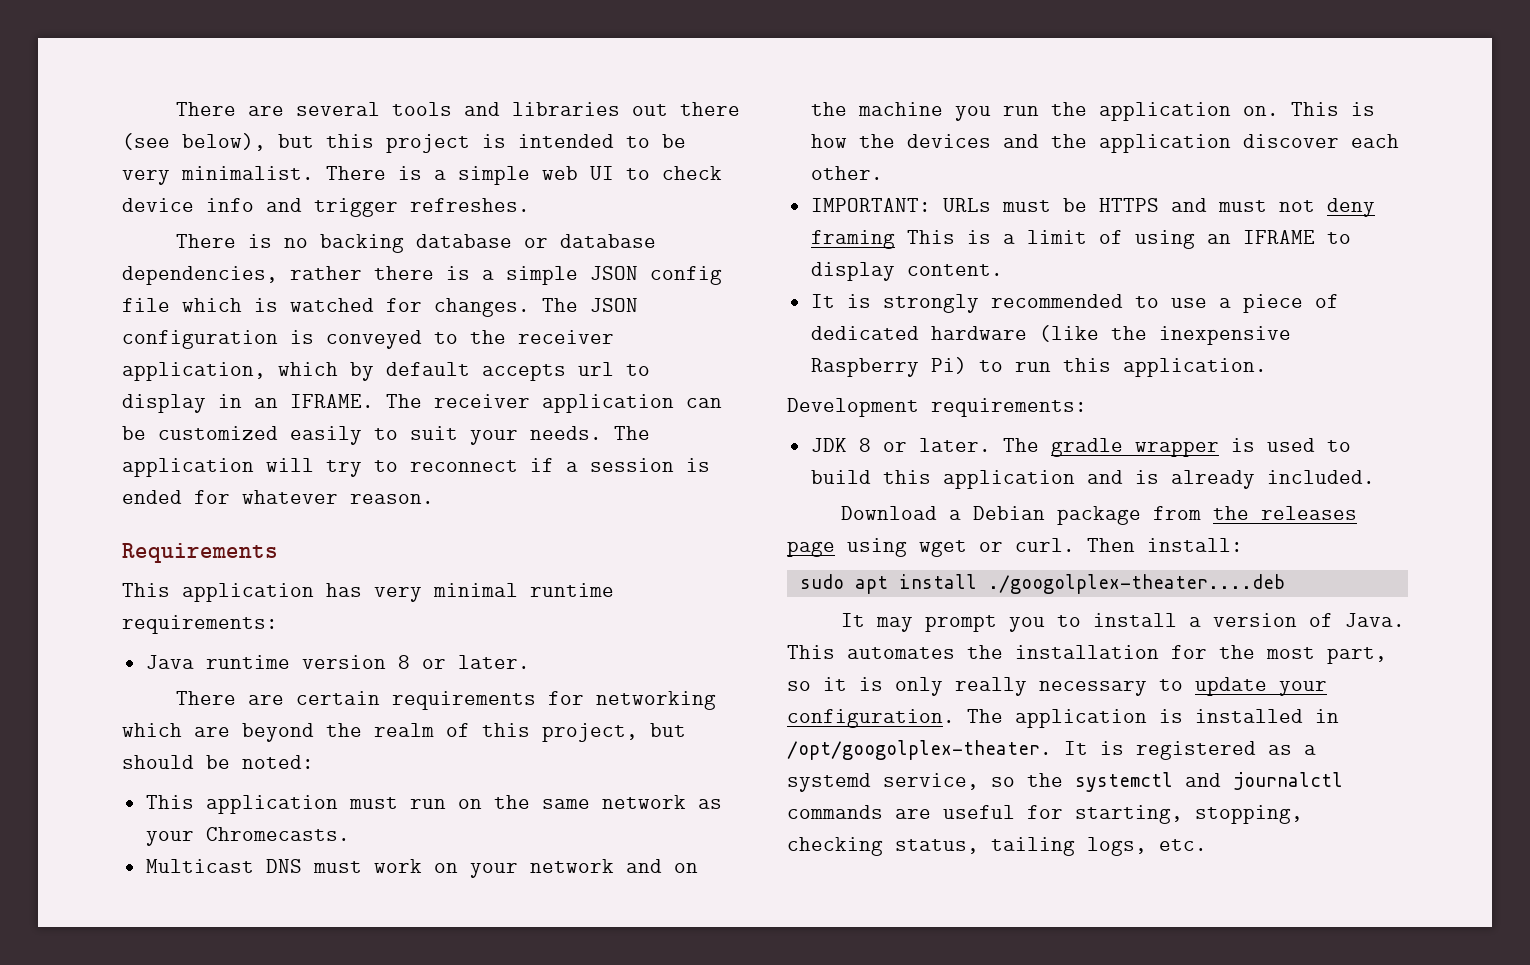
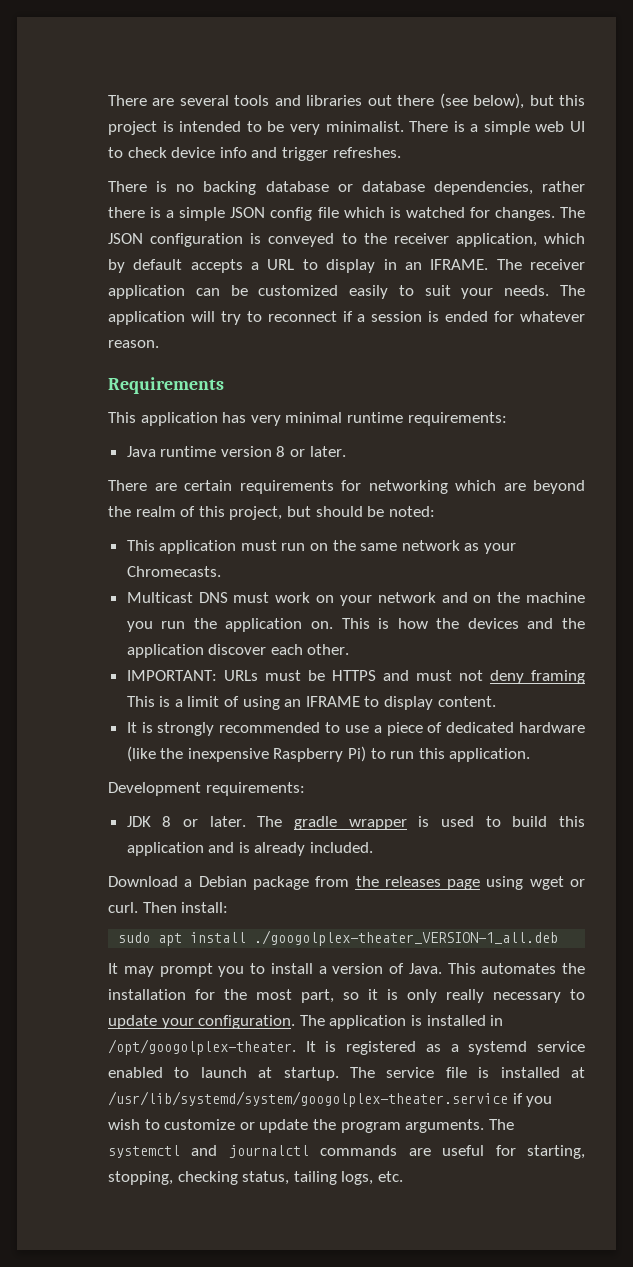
- The JSON configuration is conveyed to the receiver application, which by default accepts url to display in an IFRAME.
+ The JSON configuration is conveyed to the receiver application, which by default accepts a URL to display in an IFRAME.
- sudo apt install ./googolplex-theater....deb
+ sudo apt install ./googolplex-theater_VERSION-1_all.deb
- It is registered as a systemd service, so the systemctl and journalctl commands are useful for starting, stopping, checking status, tailing logs, etc.
+ It is registered as a systemd service enabled to launch at startup. The service file is installed at /usr/lib/systemd/system/googolplex-theater.service if you wish to customize or update the program arguments. The systemctl and journalctl commands are useful for starting, stopping, checking status, tailing logs, etc.

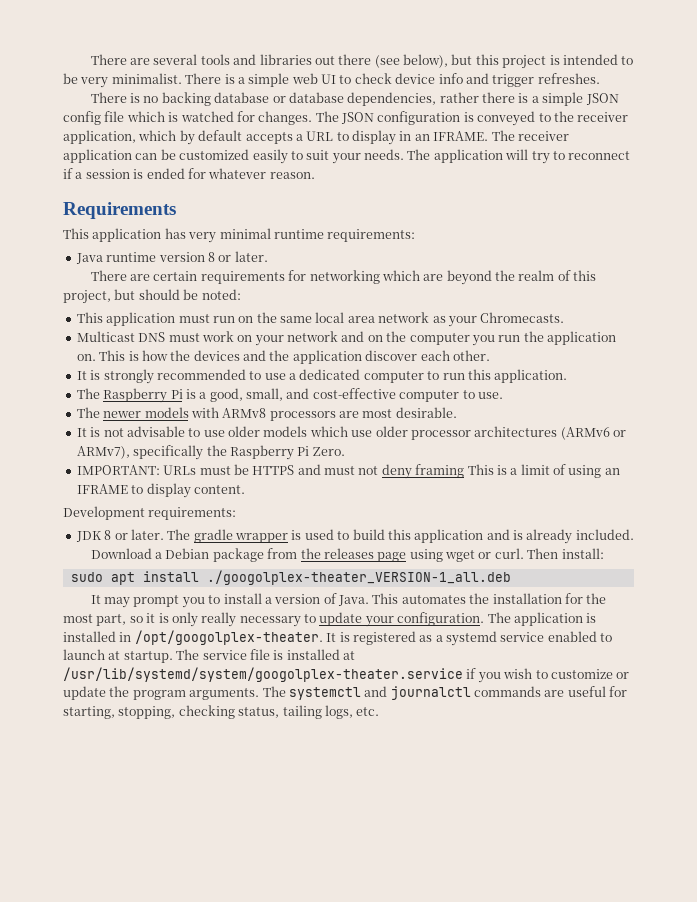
- This application must run on the same network as your Chromecasts.
+ This application must run on the same local area network as your Chromecasts.
- Multicast DNS must work on your network and on the machine you run the application on.
+ Multicast DNS must work on your network and on the computer you run the application on.
+ It is strongly recommended to use a dedicated computer to run this application.
+ The Raspberry Pi is a good, small, and cost-effective computer to use.
+ The newer models with ARMv8 processors are most desirable.
+ It is not advisable to use older models which use older processor architectures (ARMv6 or ARMv7), specifically the Raspberry Pi Zero.
- It is strongly recommended to use a piece of dedicated hardware (like the inexpensive Raspberry Pi) to run this application.

